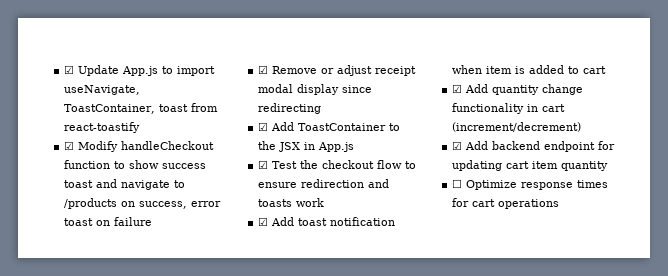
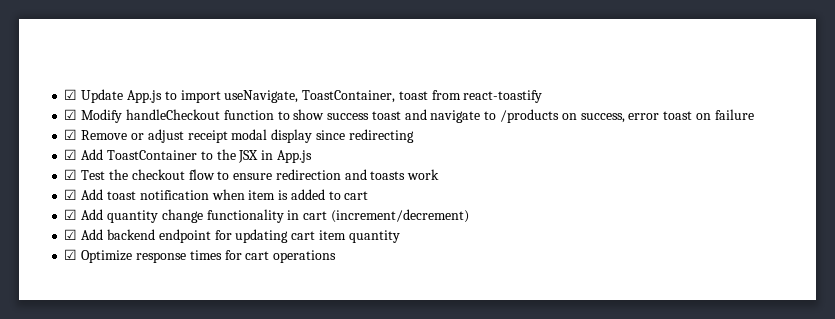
- ☐ Optimize response times for cart operations
+ ☑ Optimize response times for cart operations

